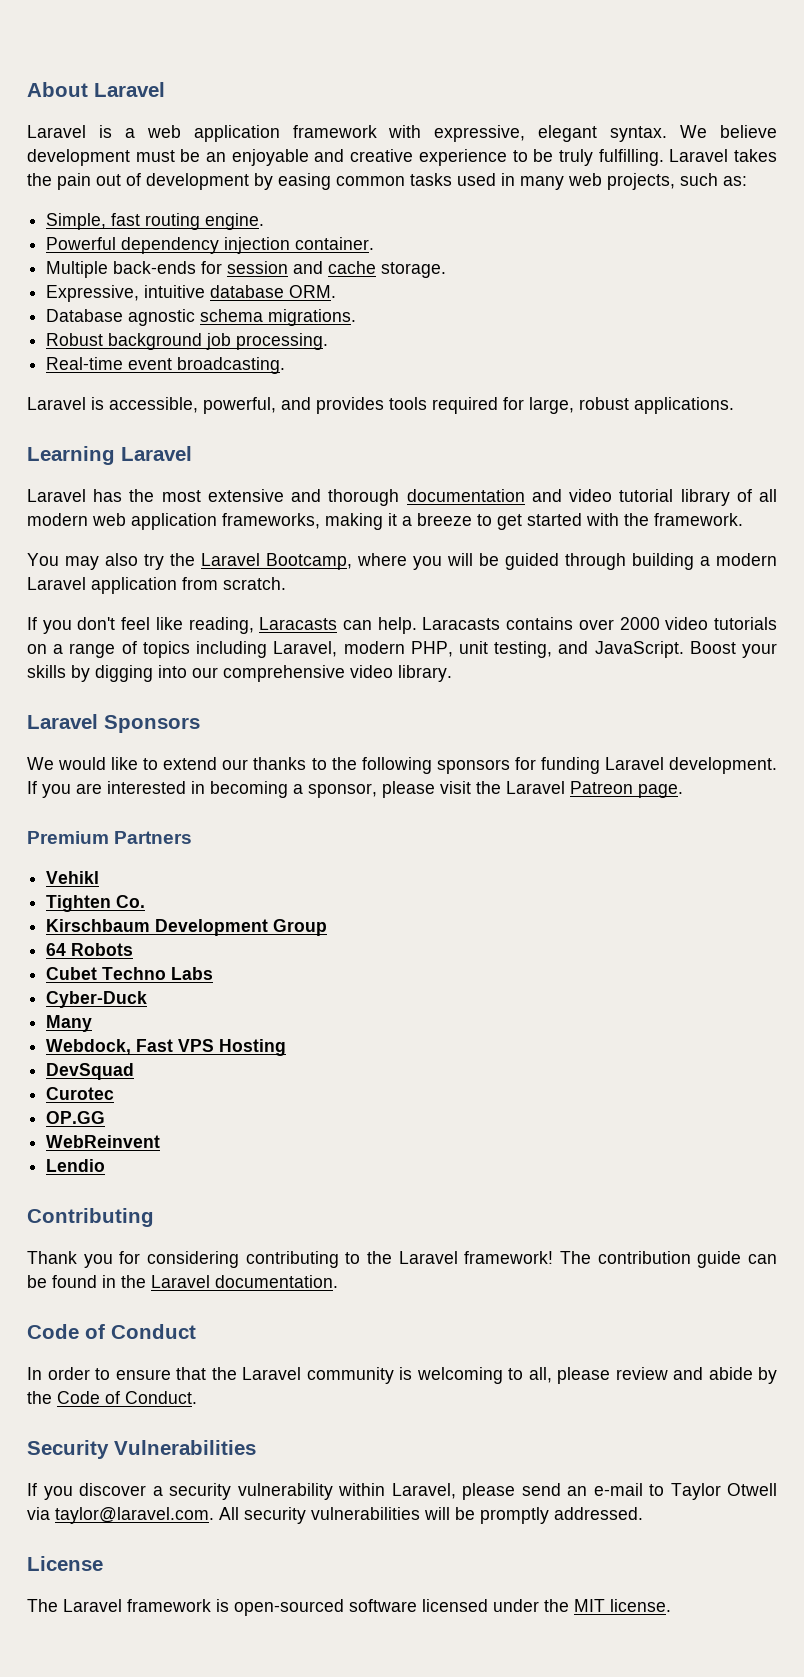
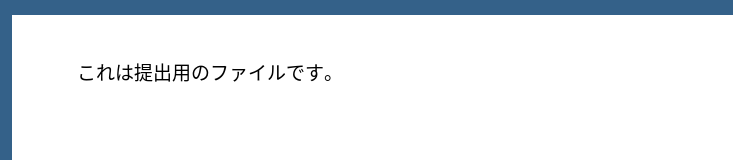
- About Laravel
- Laravel is a web application framework with expressive, elegant syntax. We believe development must be an enjoyable and creative experience to be truly fulfilling. Laravel takes the pain out of development by easing common tasks used in many web projects, such as:
- Simple, fast routing engine.
- Powerful dependency injection container.
- Multiple back-ends for session and cache storage.
- Expressive, intuitive database ORM.
- Database agnostic schema migrations.
- Robust background job processing.
- Real-time event broadcasting.
- Laravel is accessible, powerful, and provides tools required for large, robust applications.
- Learning Laravel
- Laravel has the most extensive and thorough documentation and video tutorial library of all modern web application frameworks, making it a breeze to get started with the framework.
- You may also try the Laravel Bootcamp, where you will be guided through building a modern Laravel application from scratch.
- If you don't feel like reading, Laracasts can help. Laracasts contains over 2000 video tutorials on a range of topics including Laravel, modern PHP, unit testing, and JavaScript. Boost your skills by digging into our comprehensive video library.
- Laravel Sponsors
- We would like to extend our thanks to the following sponsors for funding Laravel development. If you are interested in becoming a sponsor, please visit the Laravel Patreon page.
- Premium Partners
- Vehikl
- Tighten Co.
- Kirschbaum Development Group
- 64 Robots
- Cubet Techno Labs
- Cyber-Duck
- Many
- Webdock, Fast VPS Hosting
- DevSquad
- Curotec
- OP.GG
- WebReinvent
- Lendio
- Contributing
- Thank you for considering contributing to the Laravel framework! The contribution guide can be found in the Laravel documentation.
- Code of Conduct
- In order to ensure that the Laravel community is welcoming to all, please review and abide by the Code of Conduct.
- Security Vulnerabilities
- If you discover a security vulnerability within Laravel, please send an e-mail to Taylor Otwell via taylor@laravel.com. All security vulnerabilities will be promptly addressed.
- License
- The Laravel framework is open-sourced software licensed under the MIT license.
+ これは提出用のファイルです。

